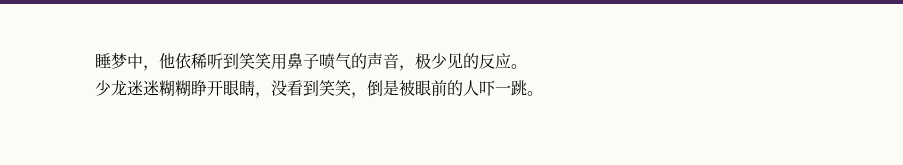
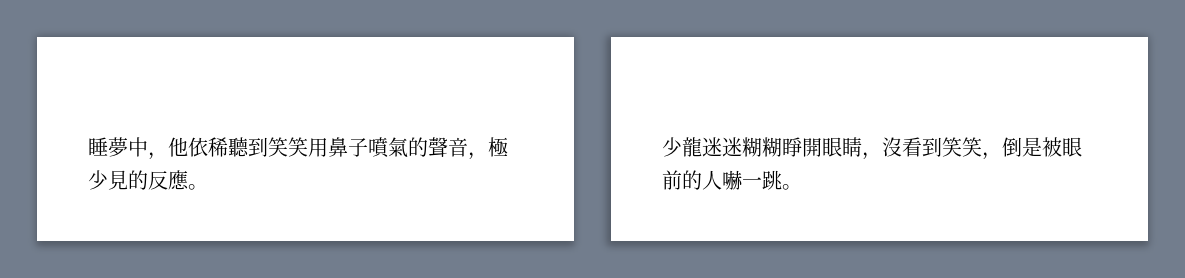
- 睡梦中，他依稀听到笑笑用鼻子喷气的声音，极少见的反应。
+ 睡夢中，他依稀聽到笑笑用鼻子噴氣的聲音，極少見的反應。
- 少龙迷迷糊糊睁开眼睛，没看到笑笑，倒是被眼前的人吓一跳。
+ 少龍迷迷糊糊睜開眼睛，沒看到笑笑，倒是被眼前的人嚇一跳。

